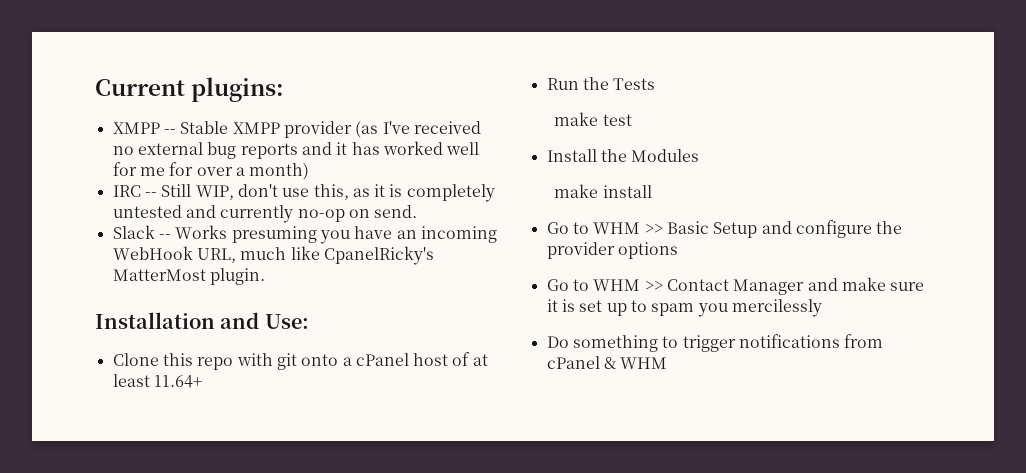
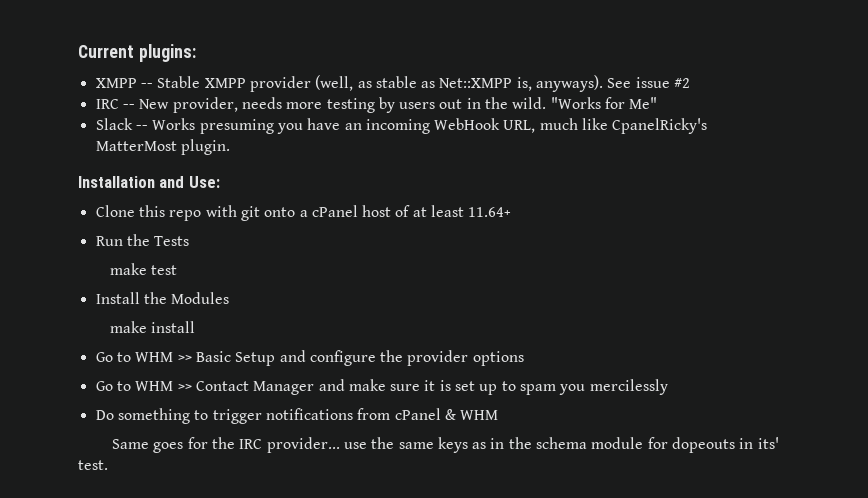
- XMPP -- Stable XMPP provider (as I've received no external bug reports and it has worked well for me for over a month)
- IRC -- Still WIP, don't use this, as it is completely untested and currently no-op on send.
+ XMPP -- Stable XMPP provider (well, as stable as Net::XMPP is, anyways). See issue #2
+ IRC -- New provider, needs more testing by users out in the wild. "Works for Me"
+ Same goes for the IRC provider... use the same keys as in the schema module for dopeouts in its' test.

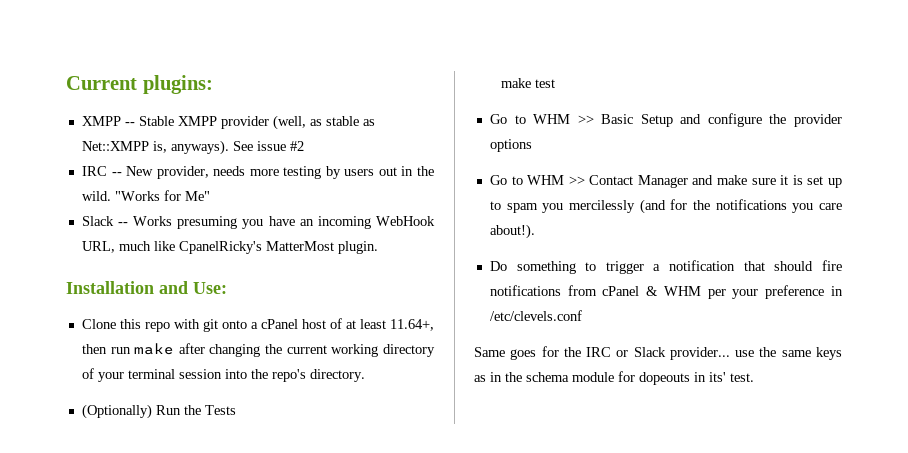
- Clone this repo with git onto a cPanel host of at least 11.64+
- Run the Tests
+ Clone this repo with git onto a cPanel host of at least 11.64+, then run make after changing the current working directory of your terminal session into the repo's directory.
+ (Optionally) Run the Tests
- Install the Modules
- make install
- Go to WHM >> Contact Manager and make sure it is set up to spam you mercilessly
+ Go to WHM >> Contact Manager and make sure it is set up to spam you mercilessly (and for the notifications you care about!).
- Do something to trigger notifications from cPanel & WHM
+ Do something to trigger a notification that should fire notifications from cPanel & WHM per your preference in /etc/clevels.conf
- Same goes for the IRC provider... use the same keys as in the schema module for dopeouts in its' test.
+ Same goes for the IRC or Slack provider... use the same keys as in the schema module for dopeouts in its' test.

